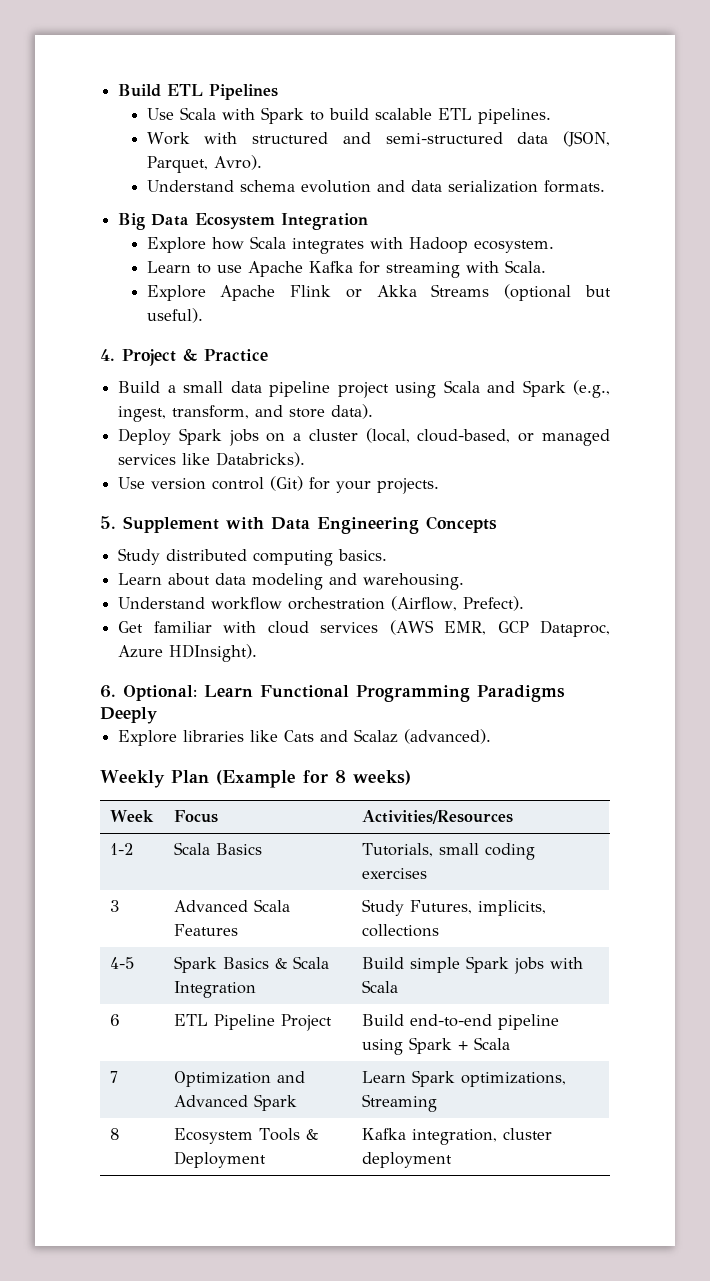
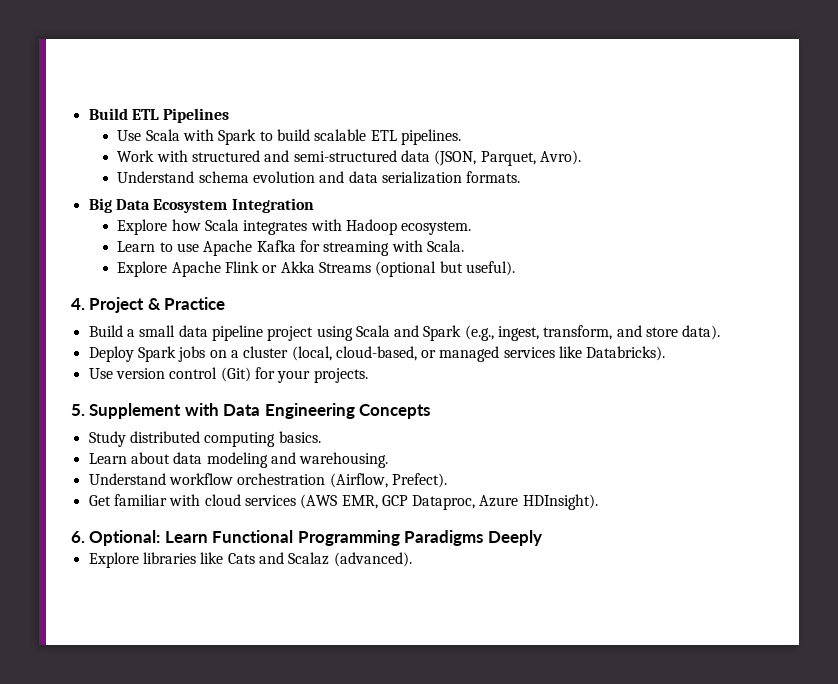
- Weekly Plan (Example for 8 weeks)
- Week | Focus | Activities/Resources
- 1-2 | Scala Basics | Tutorials, small coding exercises
- 3 | Advanced Scala Features | Study Futures, implicits, collections
- 4-5 | Spark Basics & Scala Integration | Build simple Spark jobs with Scala
- 6 | ETL Pipeline Project | Build end-to-end pipeline using Spark + Scala
- 7 | Optimization and Advanced Spark | Learn Spark optimizations, Streaming
- 8 | Ecosystem Tools & Deployment | Kafka integration, cluster deployment

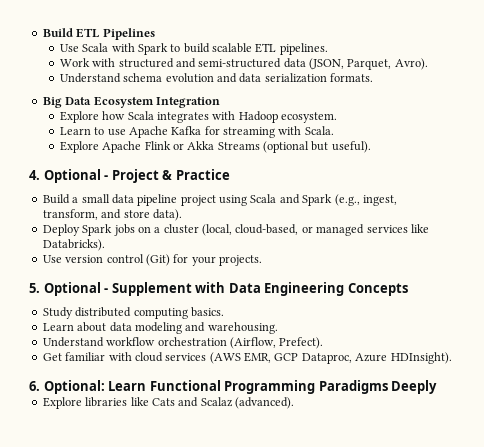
- 4. Project & Practice
+ 4. Optional - Project & Practice
- 5. Supplement with Data Engineering Concepts
+ 5. Optional - Supplement with Data Engineering Concepts

